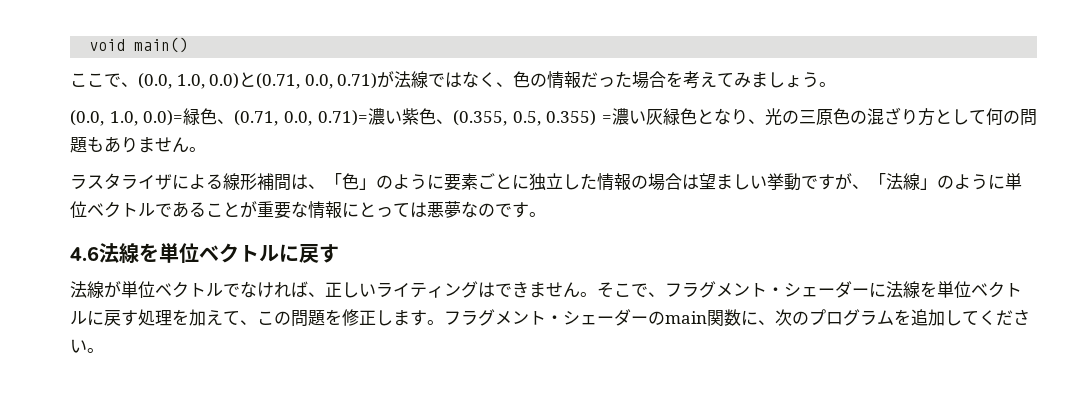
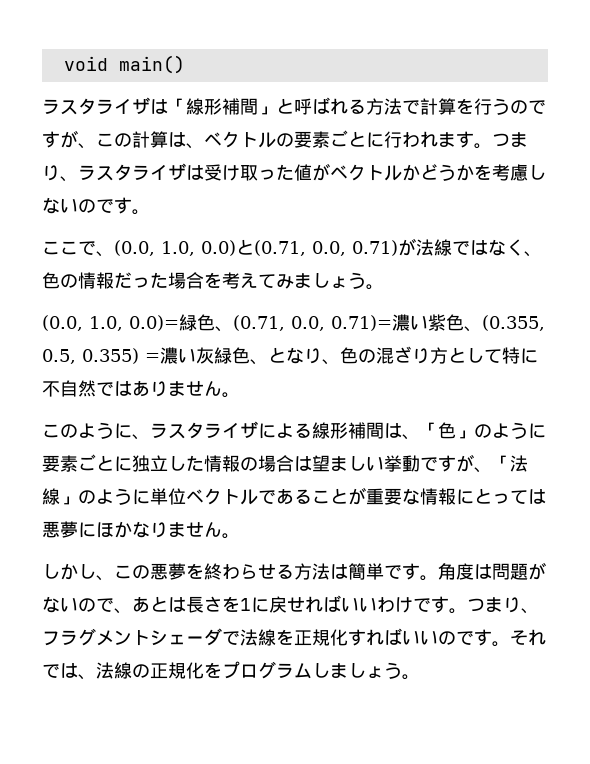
+ ラスタライザは「線形補間」と呼ばれる方法で計算を行うのですが、この計算は、ベクトルの要素ごとに行われます。つまり、ラスタライザは受け取った値がベクトルかどうかを考慮しないのです。
- (0.0, 1.0, 0.0)=緑色、(0.71, 0.0, 0.71)=濃い紫色、(0.355, 0.5, 0.355) =濃い灰緑色となり、光の三原色の混ざり方として何の問題もありません。
+ (0.0, 1.0, 0.0)=緑色、(0.71, 0.0, 0.71)=濃い紫色、(0.355, 0.5, 0.355) =濃い灰緑色、となり、色の混ざり方として特に不自然ではありません。
- ラスタライザによる線形補間は、「色」のように要素ごとに独立した情報の場合は望ましい挙動ですが、「法線」のように単位ベクトルであることが重要な情報にとっては悪夢なのです。
- 4.6法線を単位ベクトルに戻す
- 法線が単位ベクトルでなければ、正しいライティングはできません。そこで、フラグメント・シェーダーに法線を単位ベクトルに戻す処理を加えて、この問題を修正します。フラグメント・シェーダーのmain関数に、次のプログラムを追加してください。
+ このように、ラスタライザによる線形補間は、「色」のように要素ごとに独立した情報の場合は望ましい挙動ですが、「法線」のように単位ベクトルであることが重要な情報にとっては悪夢にほかなりません。
+ しかし、この悪夢を終わらせる方法は簡単です。角度は問題がないので、あとは長さを1に戻せればいいわけです。つまり、フラグメントシェーダで法線を正規化すればいいのです。それでは、法線の正規化をプログラムしましょう。

